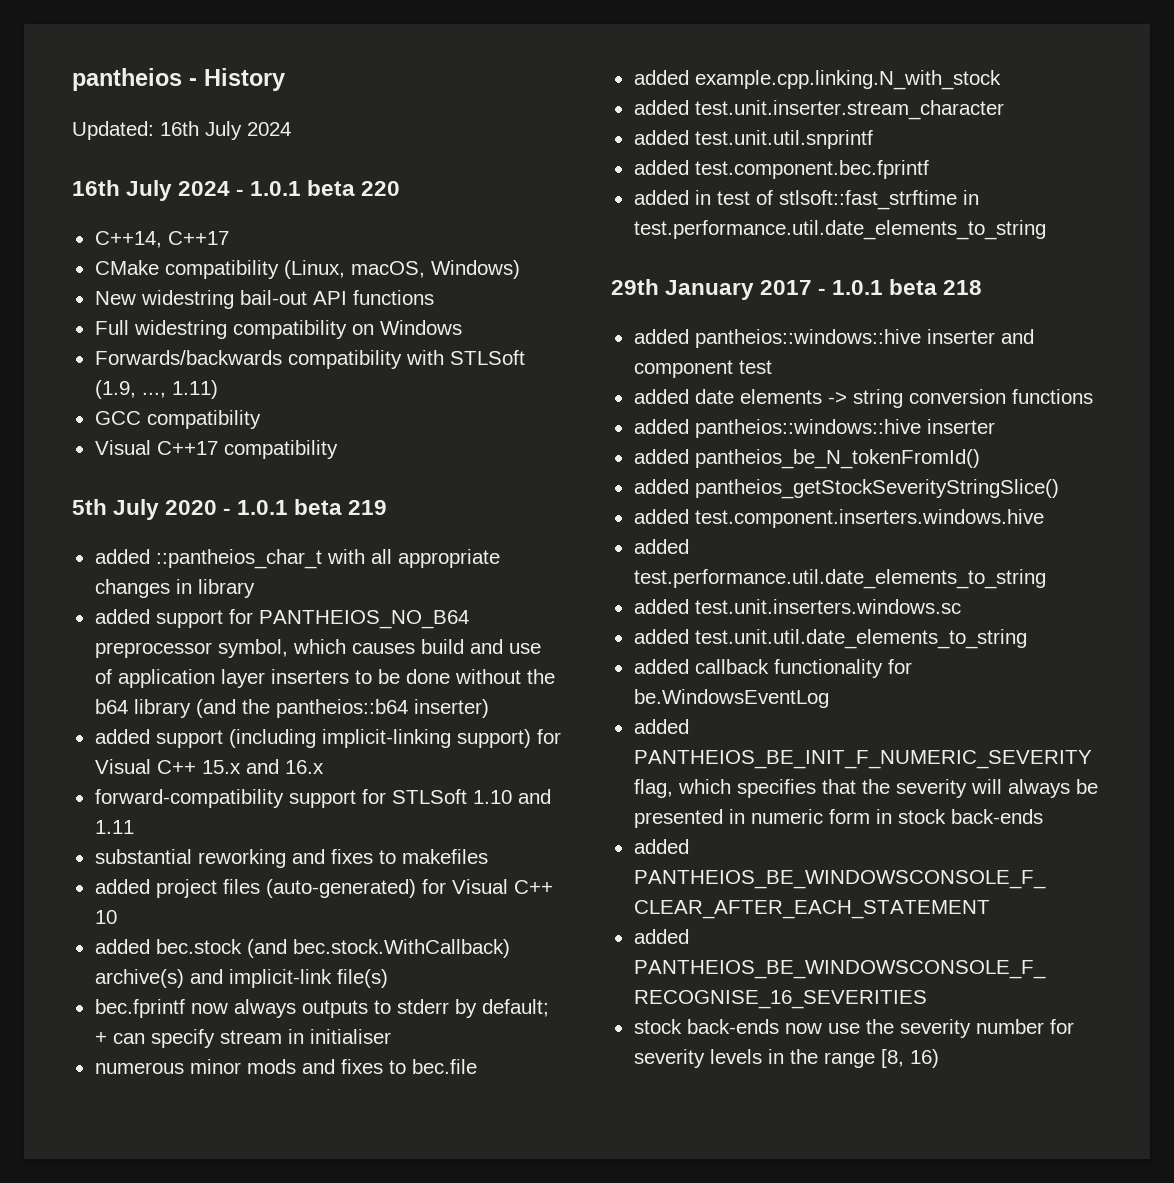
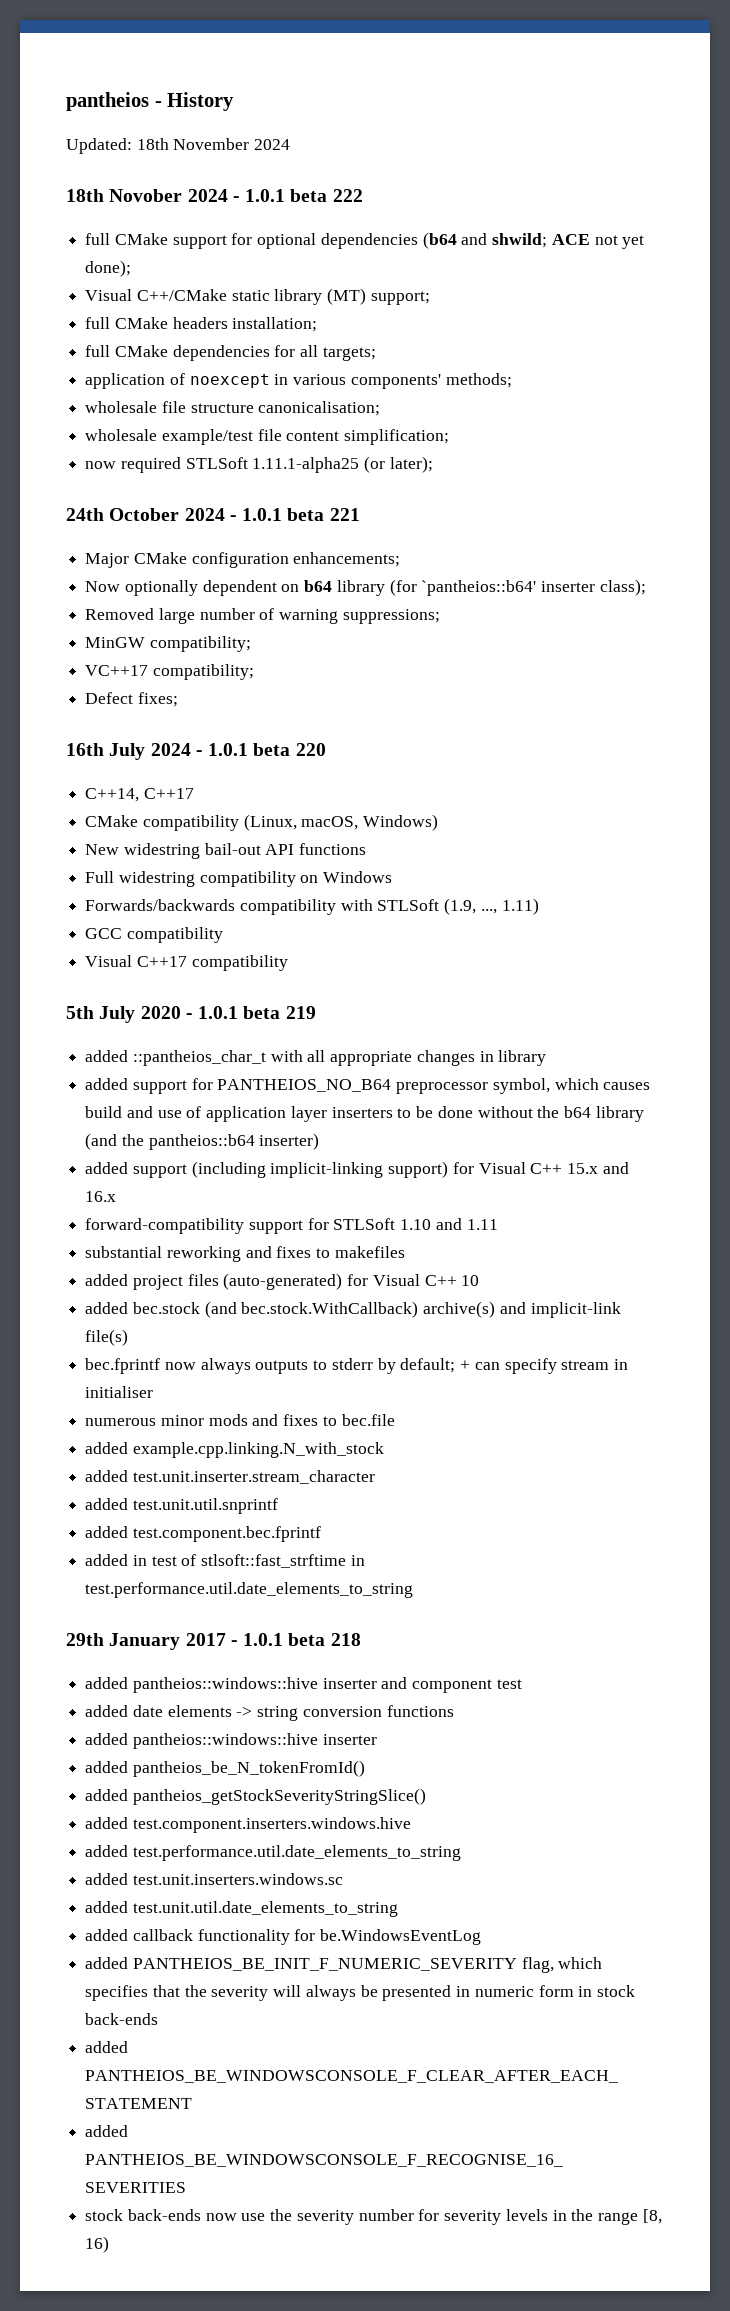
- Updated: 16th July 2024
+ Updated: 18th November 2024
+ 18th Novober 2024 - 1.0.1 beta 222
+ full CMake support for optional dependencies (b64 and shwild; ACE not yet done);
+ Visual C++/CMake static library (MT) support;
+ full CMake headers installation;
+ full CMake dependencies for all targets;
+ application of noexcept in various components' methods;
+ wholesale file structure canonicalisation;
+ wholesale example/test file content simplification;
+ now required STLSoft 1.11.1-alpha25 (or later);
+ 24th October 2024 - 1.0.1 beta 221
+ Major CMake configuration enhancements;
+ Now optionally dependent on b64 library (for `pantheios::b64' inserter class);
+ Removed large number of warning suppressions;
+ MinGW compatibility;
+ VC++17 compatibility;
+ Defect fixes;

